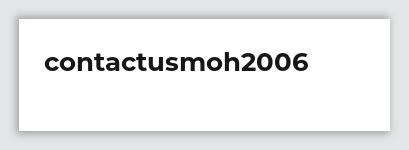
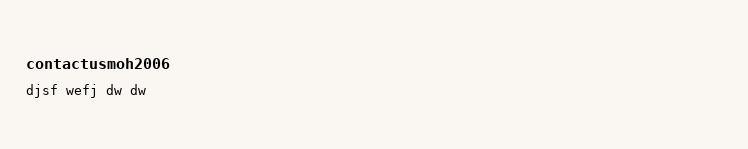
+ djsf wefj dw dw

